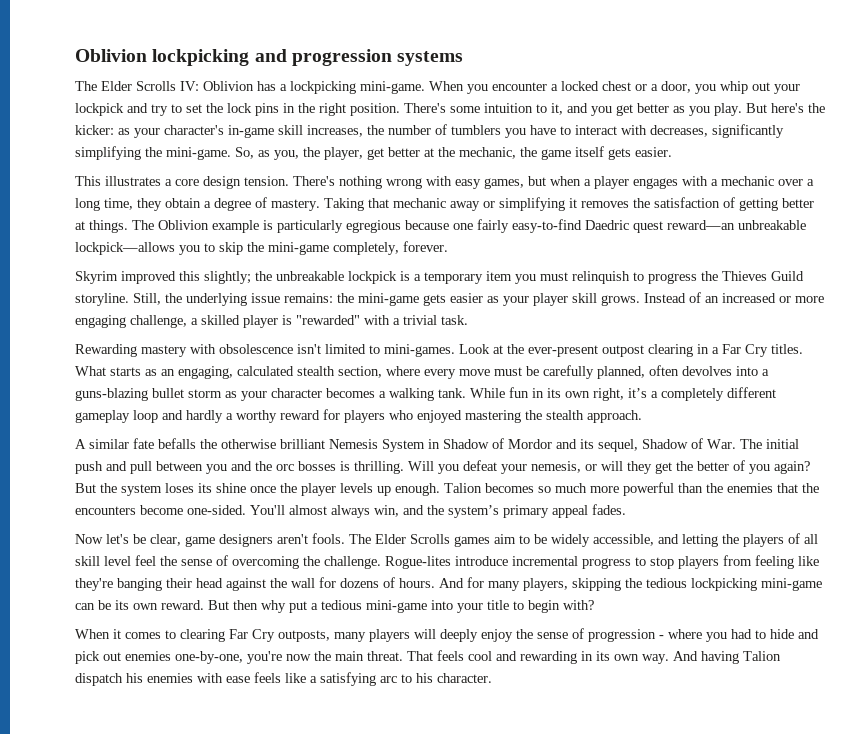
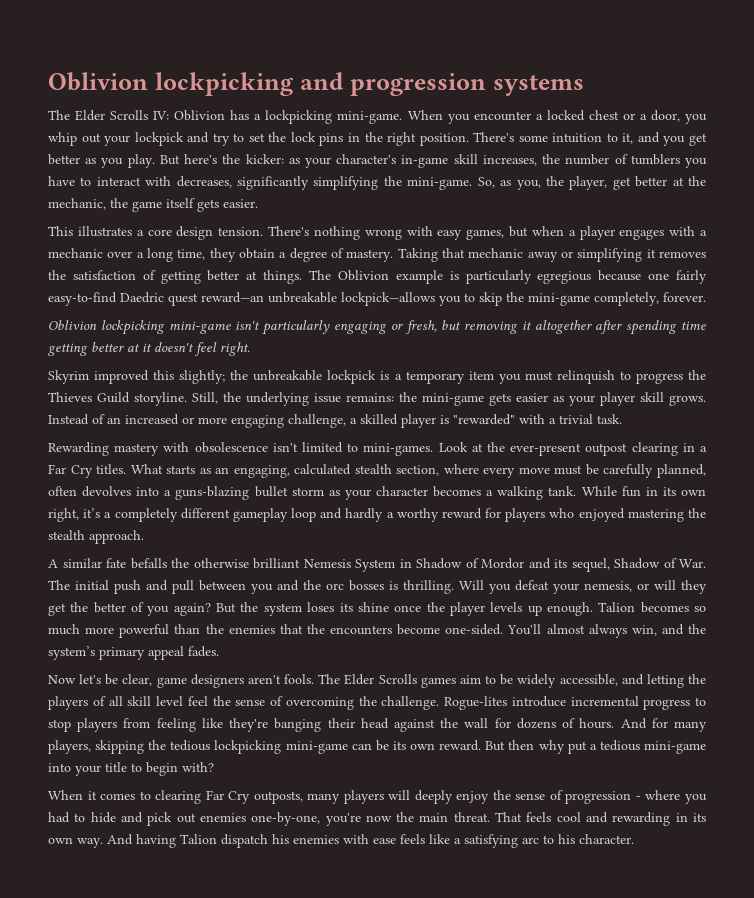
+ Oblivion lockpicking mini-game isn't particularly engaging or fresh, but removing it altogether after spending time getting better at it doesn't feel right.

